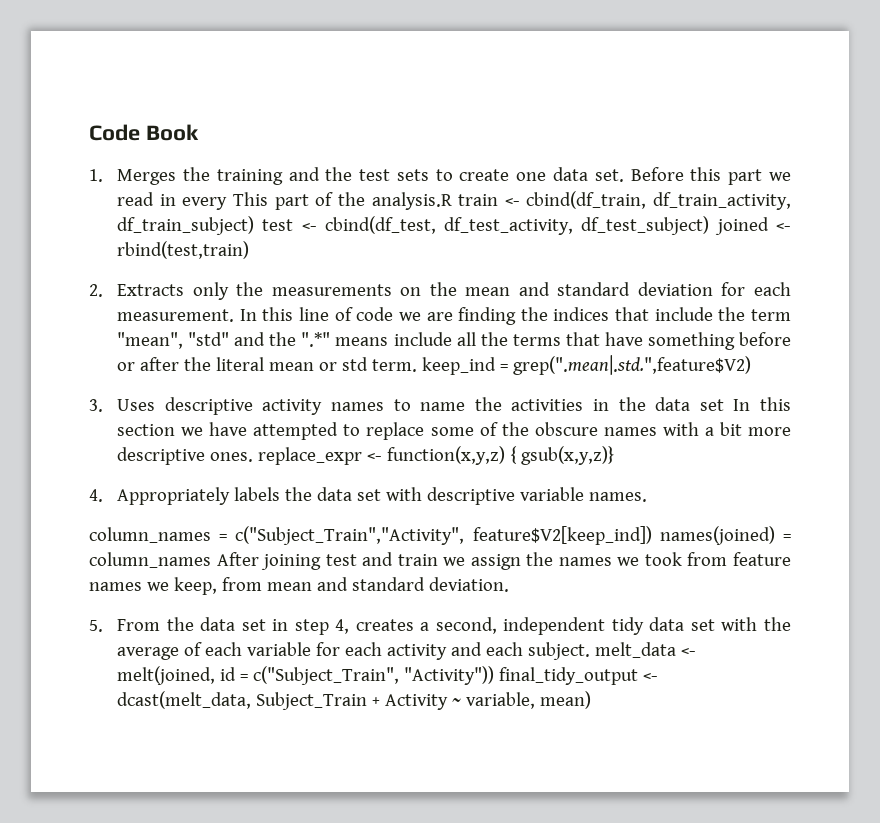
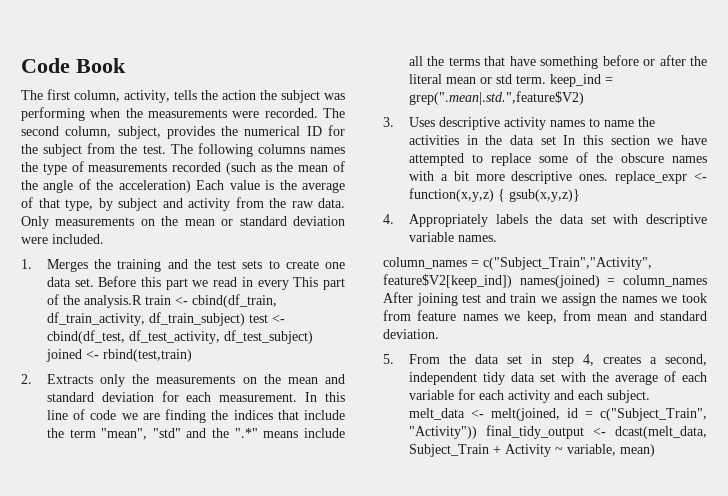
+ The first column, activity, tells the action the subject was performing when the measurements were recorded. The second column, subject, provides the numerical ID for the subject from the test. The following columns names the type of measurements recorded (such as the mean of the angle of the acceleration) Each value is the average of that type, by subject and activity from the raw data. Only measurements on the mean or standard deviation were included.

